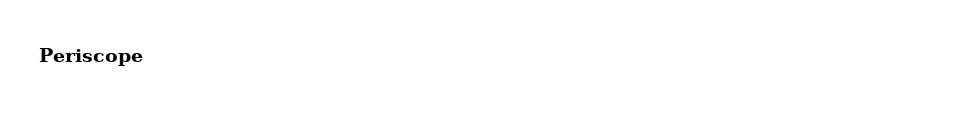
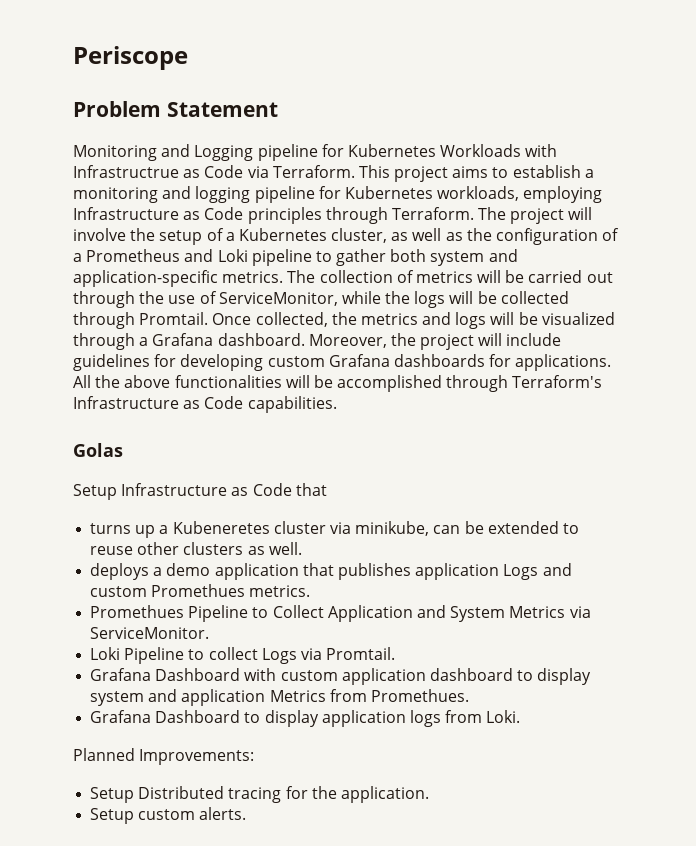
+ Problem Statement
+ Monitoring and Logging pipeline for Kubernetes Workloads with Infrastructrue as Code via Terraform. This project aims to establish a monitoring and logging pipeline for Kubernetes workloads, employing Infrastructure as Code principles through Terraform. The project will involve the setup of a Kubernetes cluster, as well as the configuration of a Prometheus and Loki pipeline to gather both system and application-specific metrics. The collection of metrics will be carried out through the use of ServiceMonitor, while the logs will be collected through Promtail. Once collected, the metrics and logs will be visualized through a Grafana dashboard. Moreover, the project will include guidelines for developing custom Grafana dashboards for applications. All the above functionalities will be accomplished through Terraform's Infrastructure as Code capabilities.
+ Golas
+ Setup Infrastructure as Code that
+ turns up a Kubeneretes cluster via minikube, can be extended to reuse other clusters as well.
+ deploys a demo application that publishes application Logs and custom Promethues metrics.
+ Promethues Pipeline to Collect Application and System Metrics via ServiceMonitor.
+ Loki Pipeline to collect Logs via Promtail.
+ Grafana Dashboard with custom application dashboard to display system and application Metrics from Promethues.
+ Grafana Dashboard to display application logs from Loki.
+ Planned Improvements:
+ Setup Distributed tracing for the application.
+ Setup custom alerts.

